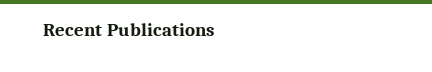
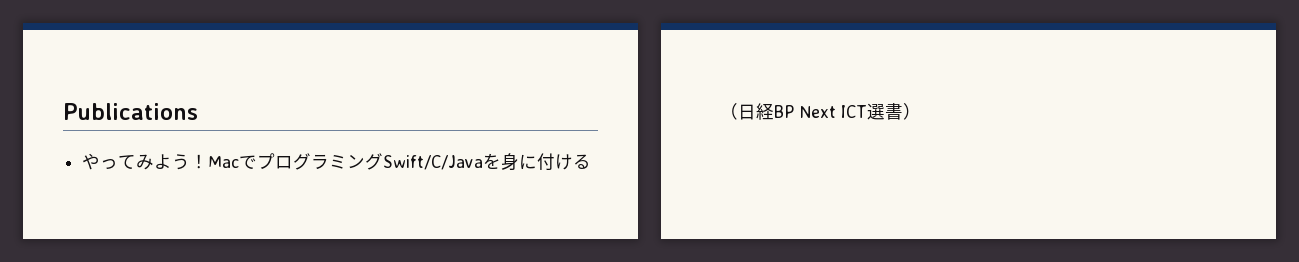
- Recent Publications
+ Publications
+ やってみよう！MacでプログラミングSwift/C/Javaを身に付ける（日経BP Next ICT選書）

